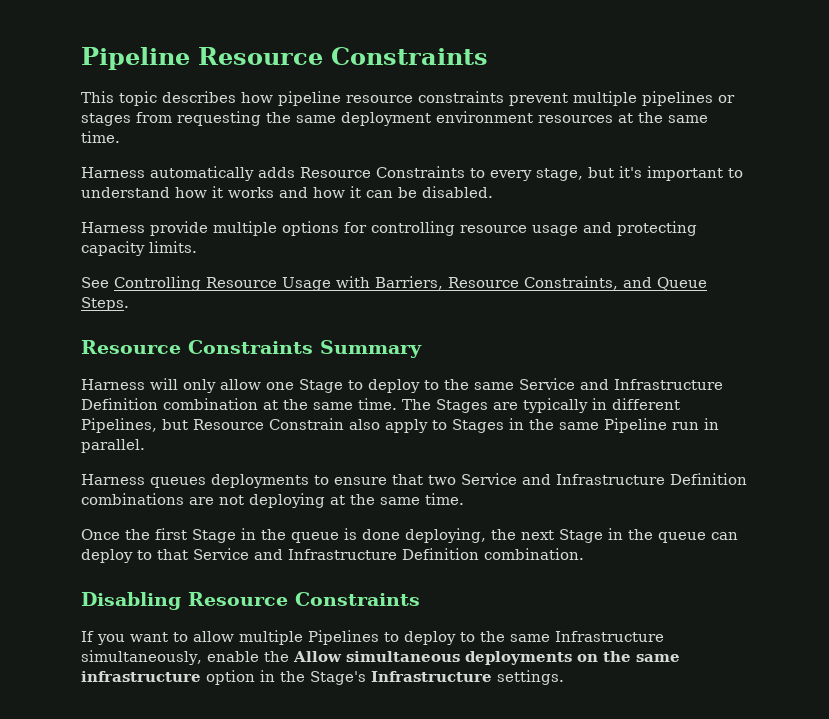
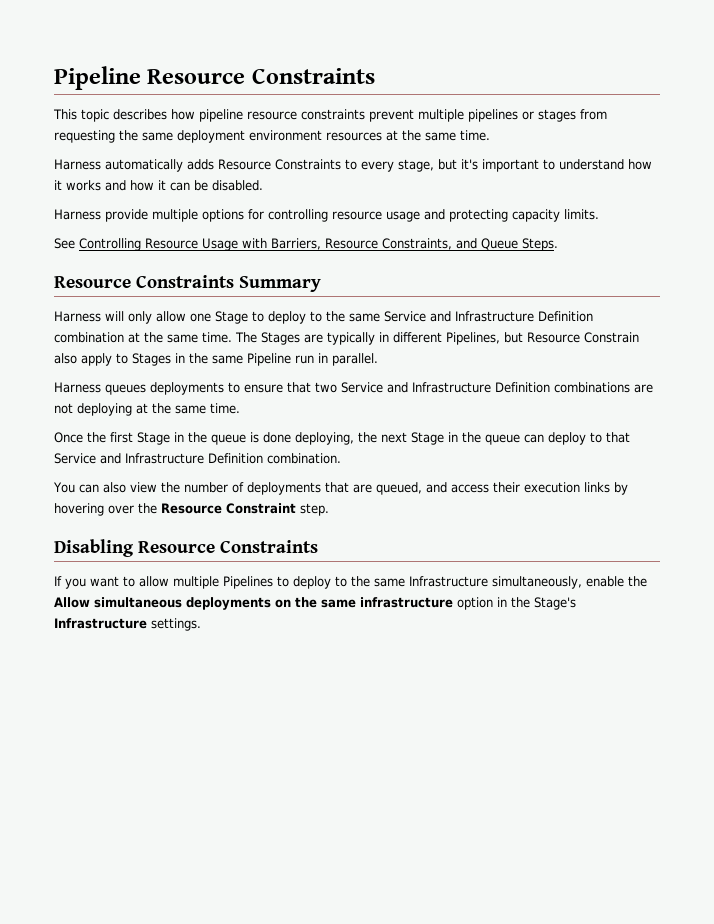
+ You can also view the number of deployments that are queued, and access their execution links by hovering over the Resource Constraint step.

